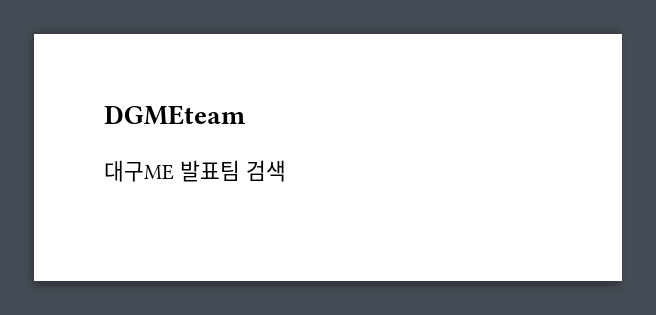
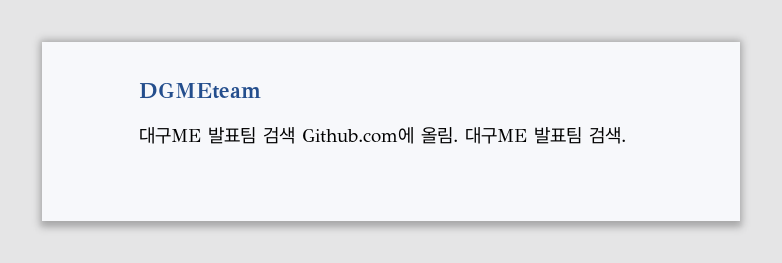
- 대구ME 발표팀 검색
+ 대구ME 발표팀 검색 Github.com에 올림. 대구ME 발표팀 검색.

